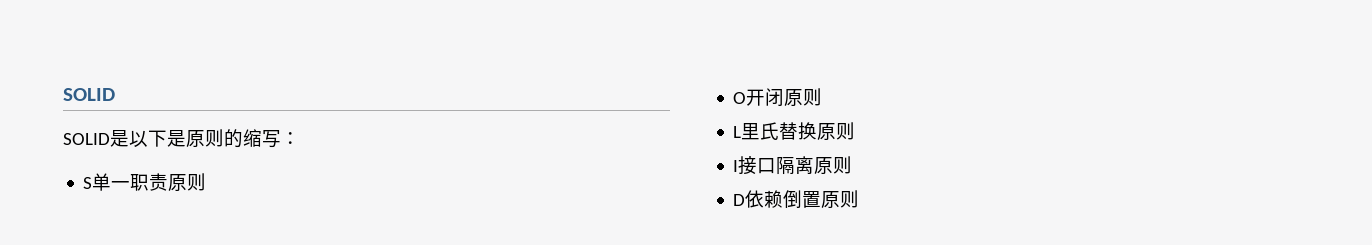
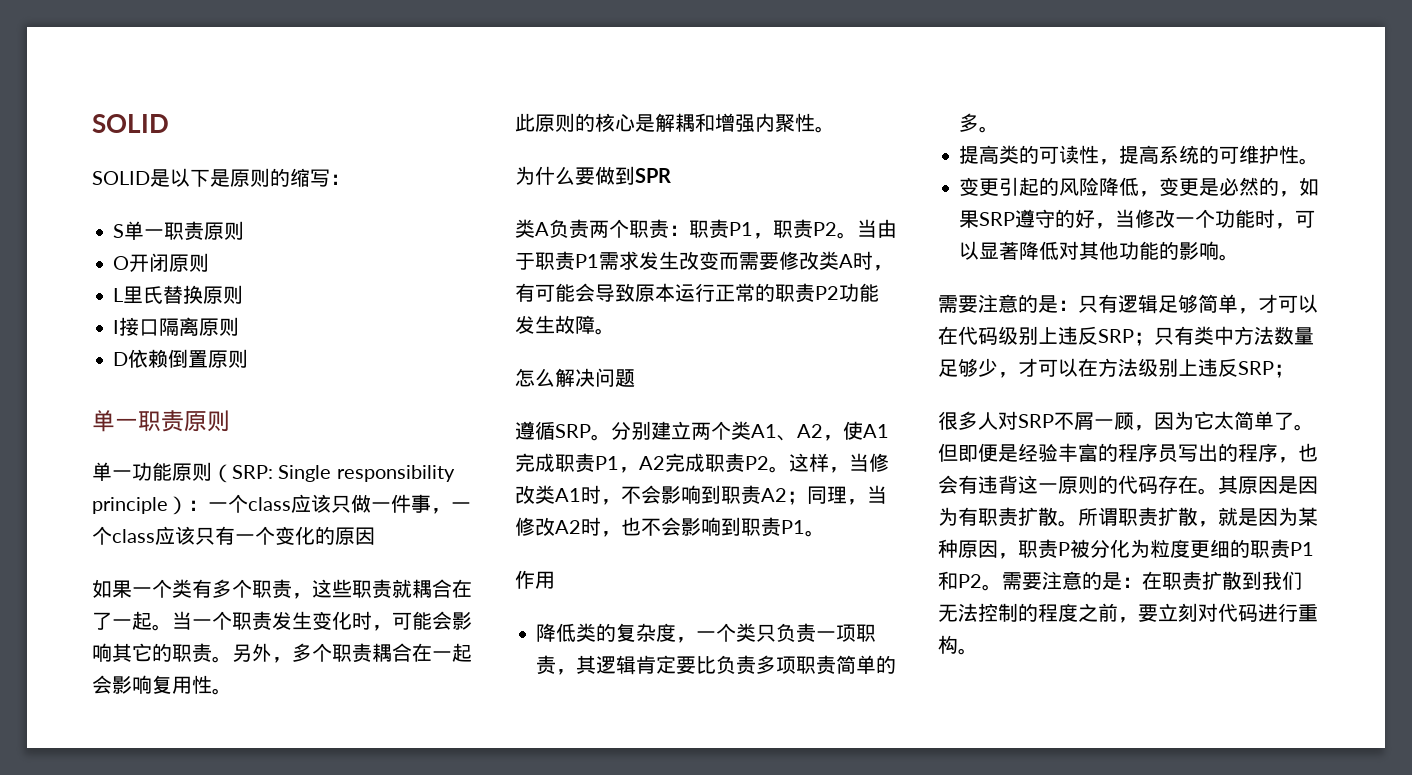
  D依赖倒置原则
+ 单一职责原则
+ 单一功能原则（SRP: Single responsibility principle）：一个class应该只做一件事，一个class应该只有一个变化的原因
+ 如果一个类有多个职责，这些职责就耦合在了一起。当一个职责发生变化时，可能会影响其它的职责。另外，多个职责耦合在一起会影响复用性。
+ 此原则的核心是解耦和增强内聚性。
+ 为什么要做到SPR
+ 类A负责两个职责：职责P1，职责P2。当由于职责P1需求发生改变而需要修改类A时，有可能会导致原本运行正常的职责P2功能发生故障。
+ 怎么解决问题
+ 遵循SRP。分别建立两个类A1、A2，使A1完成职责P1，A2完成职责P2。这样，当修改类A1时，不会影响到职责A2；同理，当修改A2时，也不会影响到职责P1。
+ 作用
+ 降低类的复杂度，一个类只负责一项职责，其逻辑肯定要比负责多项职责简单的多。
+ 提高类的可读性，提高系统的可维护性。
+ 变更引起的风险降低，变更是必然的，如果SRP遵守的好，当修改一个功能时，可以显著降低对其他功能的影响。
+ 需要注意的是：只有逻辑足够简单，才可以在代码级别上违反SRP；只有类中方法数量足够少，才可以在方法级别上违反SRP；
+ 很多人对SRP不屑一顾，因为它太简单了。但即便是经验丰富的程序员写出的程序，也会有违背这一原则的代码存在。其原因是因为有职责扩散。所谓职责扩散，就是因为某种原因，职责P被分化为粒度更细的职责P1和P2。需要注意的是：在职责扩散到我们无法控制的程度之前，要立刻对代码进行重构。

